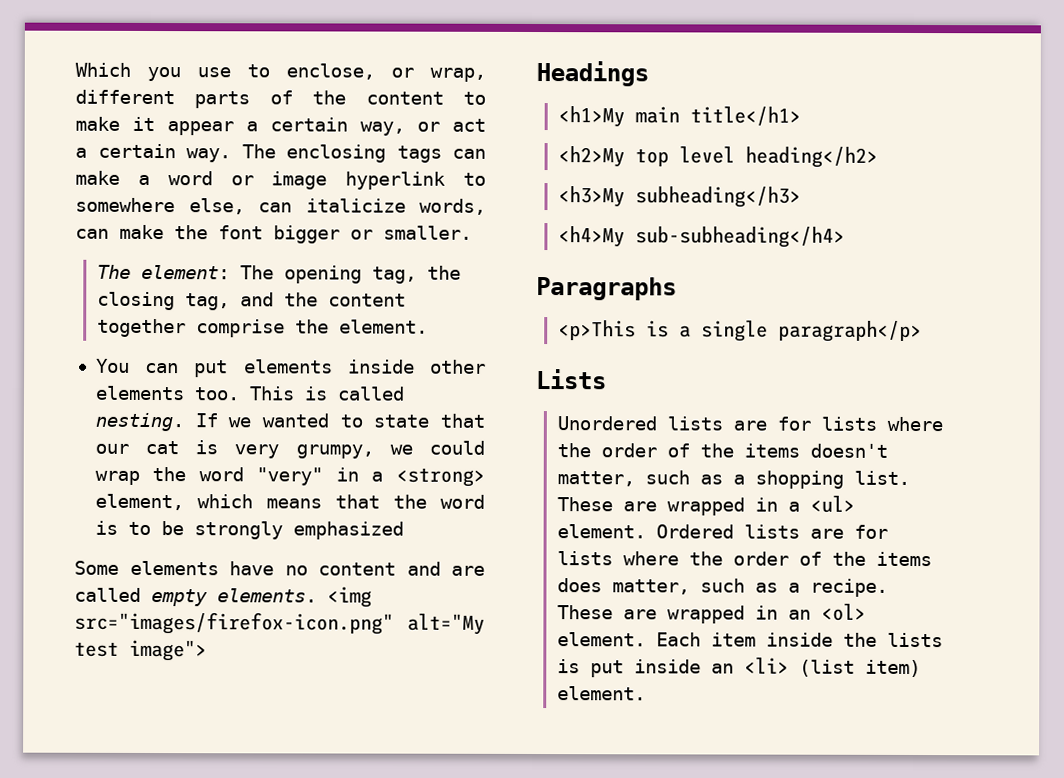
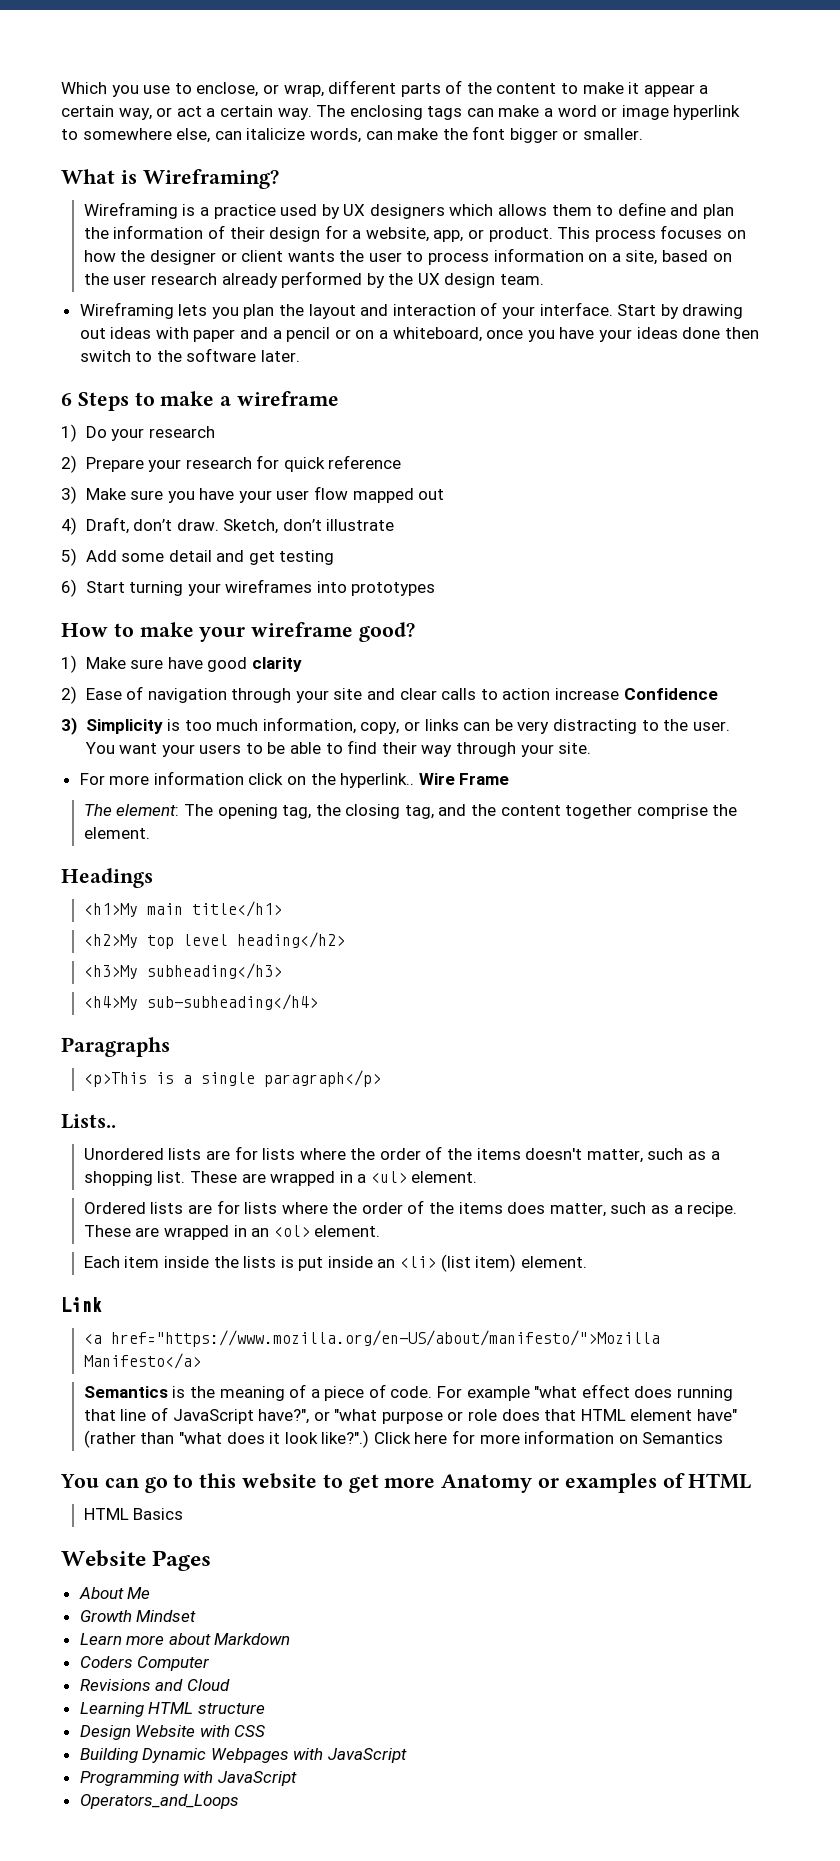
+ What is Wireframing?
+ Wireframing is a practice used by UX designers which allows them to define and plan the information of their design for a website, app, or product. This process focuses on how the designer or client wants the user to process information on a site, based on the user research already performed by the UX design team.
+ Wireframing lets you plan the layout and interaction of your interface. Start by drawing out ideas with paper and a pencil or on a whiteboard, once you have your ideas done then switch to the software later.
+ 6 Steps to make a wireframe
+ 1) Do your research
+ 2) Prepare your research for quick reference
+ 3) Make sure you have your user flow mapped out
+ 4) Draft, don’t draw. Sketch, don’t illustrate
+ 5) Add some detail and get testing
+ 6) Start turning your wireframes into prototypes
+ How to make your wireframe good?
+ 1) Make sure have good clarity
+ 2) Ease of navigation through your site and clear calls to action increase Confidence
+ 3) Simplicity is too much information, copy, or links can be very distracting to the user. You want your users to be able to find their way through your site.
+ For more information click on the hyperlink.. Wire Frame
- You can put elements inside other elements too. This is called nesting. If we wanted to state that our cat is very grumpy, we could wrap the word "very" in a <strong> element, which means that the word is to be strongly emphasized
- Some elements have no content and are called empty elements. <img src="images/firefox-icon.png" alt="My test image">
- Lists
+ Lists..
- These are wrapped in a <ul> element. Ordered lists are for lists where the order of the items does matter, such as a recipe.
+ These are wrapped in a <ul> element.
+ Ordered lists are for lists where the order of the items does matter, such as a recipe.
- These are wrapped in an <ol> element. Each item inside the lists is put inside an <li> (list item) element.
+ These are wrapped in an <ol> element.
+ Each item inside the lists is put inside an <li> (list item) element.
+ Link
+ <a href="https://www.mozilla.org/en-US/about/manifesto/">Mozilla Manifesto</a>
+ Semantics is the meaning of a piece of code. For example "what effect does running that line of JavaScript have?", or "what purpose or role does that HTML element have" (rather than "what does it look like?".) Click here for more information on Semantics
+ You can go to this website to get more Anatomy or examples of HTML
+ HTML Basics
+ Website Pages
+ About Me
+ Growth Mindset
+ Learn more about Markdown
+ Coders Computer
+ Revisions and Cloud
+ Learning HTML structure
+ Design Website with CSS
+ Building Dynamic Webpages with JavaScript
+ Programming with JavaScript
+ Operators_and_Loops

